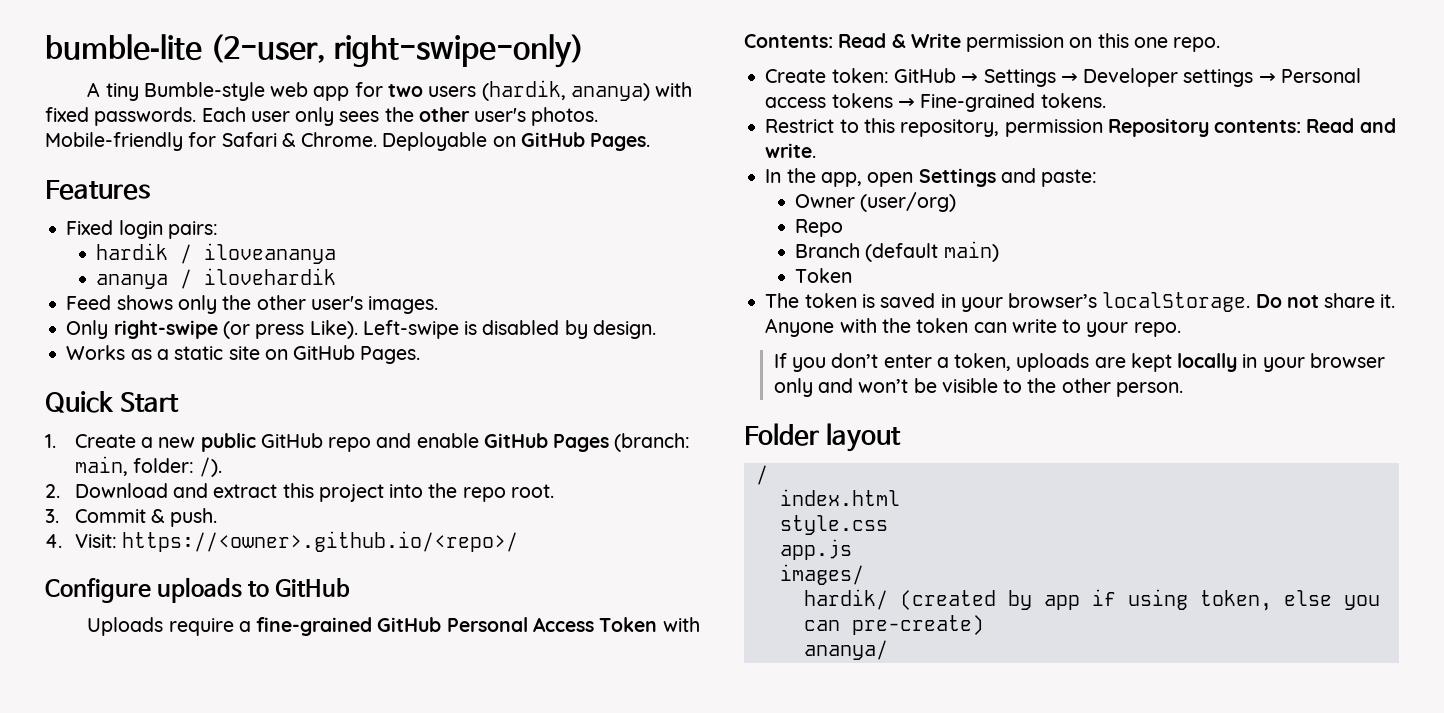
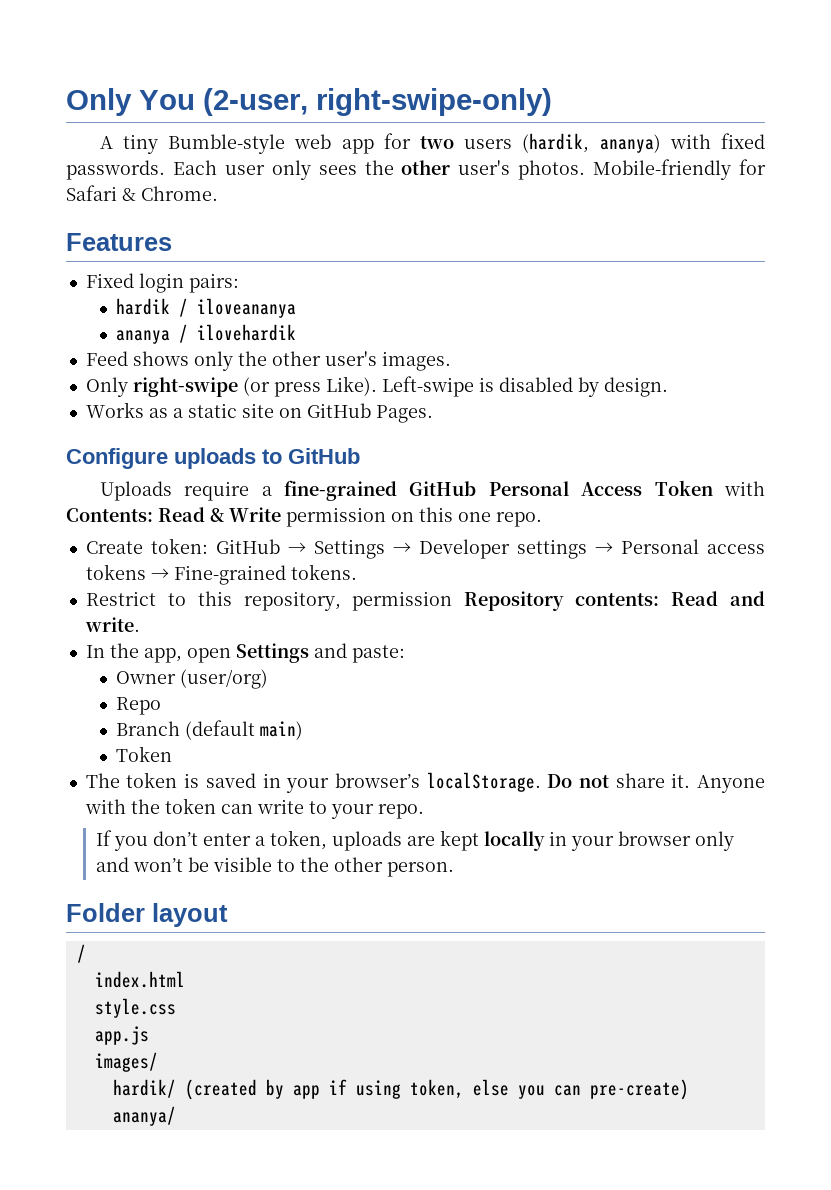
- bumble‑lite (2-user, right-swipe-only)
+ Only You (2-user, right-swipe-only)
- Deployable on GitHub Pages.
- Quick Start
- 1. Create a new public GitHub repo and enable GitHub Pages (branch: main, folder: /).
- 2. Download and extract this project into the repo root.
- 3. Commit & push.
- 4. Visit: https://<owner>.github.io/<repo>/

